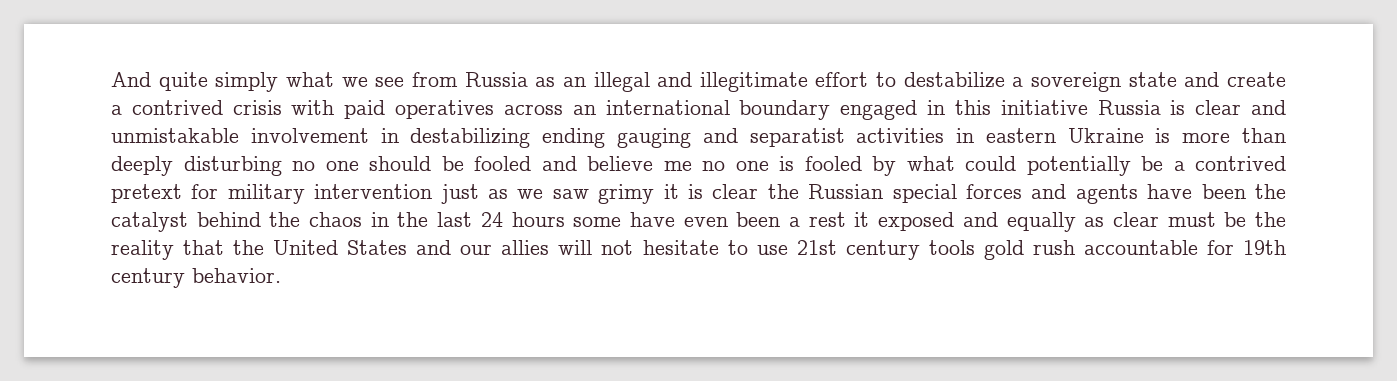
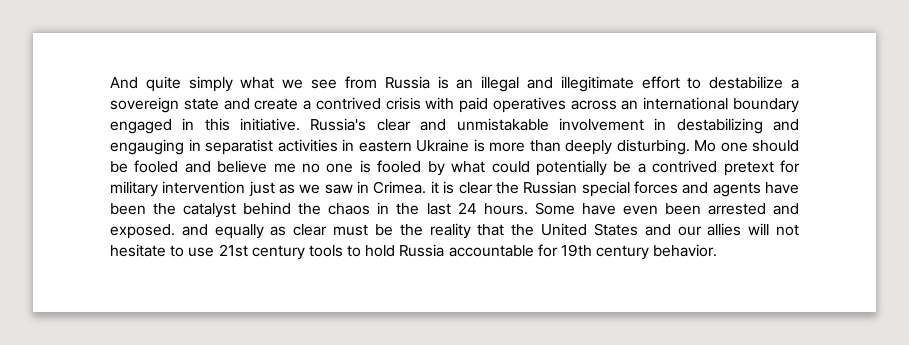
- And quite simply what we see from Russia as an illegal and illegitimate effort to destabilize a sovereign state and create a contrived crisis with paid operatives across an international boundary engaged in this initiative Russia is clear and unmistakable involvement in destabilizing ending gauging and separatist activities in eastern Ukraine is more than deeply disturbing no one should be fooled and believe me no one is fooled by what could potentially be a contrived pretext for military intervention just as we saw grimy it is clear the Russian special forces and agents have been the catalyst behind the chaos in the last 24 hours some have even been a rest it exposed and equally as clear must be the reality that the United States and our allies will not hesitate to use 21st century tools gold rush accountable for 19th century behavior.
+ And quite simply what we see from Russia is an illegal and illegitimate effort to destabilize a sovereign state and create a contrived crisis with paid operatives across an international boundary engaged in this initiative. Russia's clear and unmistakable involvement in destabilizing and engauging in separatist activities in eastern Ukraine is more than deeply disturbing. Mo one should be fooled and believe me no one is fooled by what could potentially be a contrived pretext for military intervention just as we saw in Crimea. it is clear the Russian special forces and agents have been the catalyst behind the chaos in the last 24 hours. Some have even been arrested and exposed. and equally as clear must be the reality that the United States and our allies will not hesitate to use 21st century tools to hold Russia accountable for 19th century behavior.

